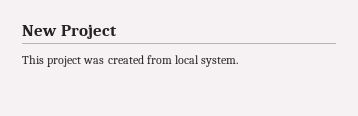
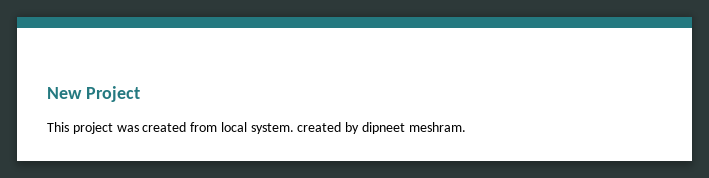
- This project was created from local system.
+ This project was created from local system. created by dipneet meshram.

